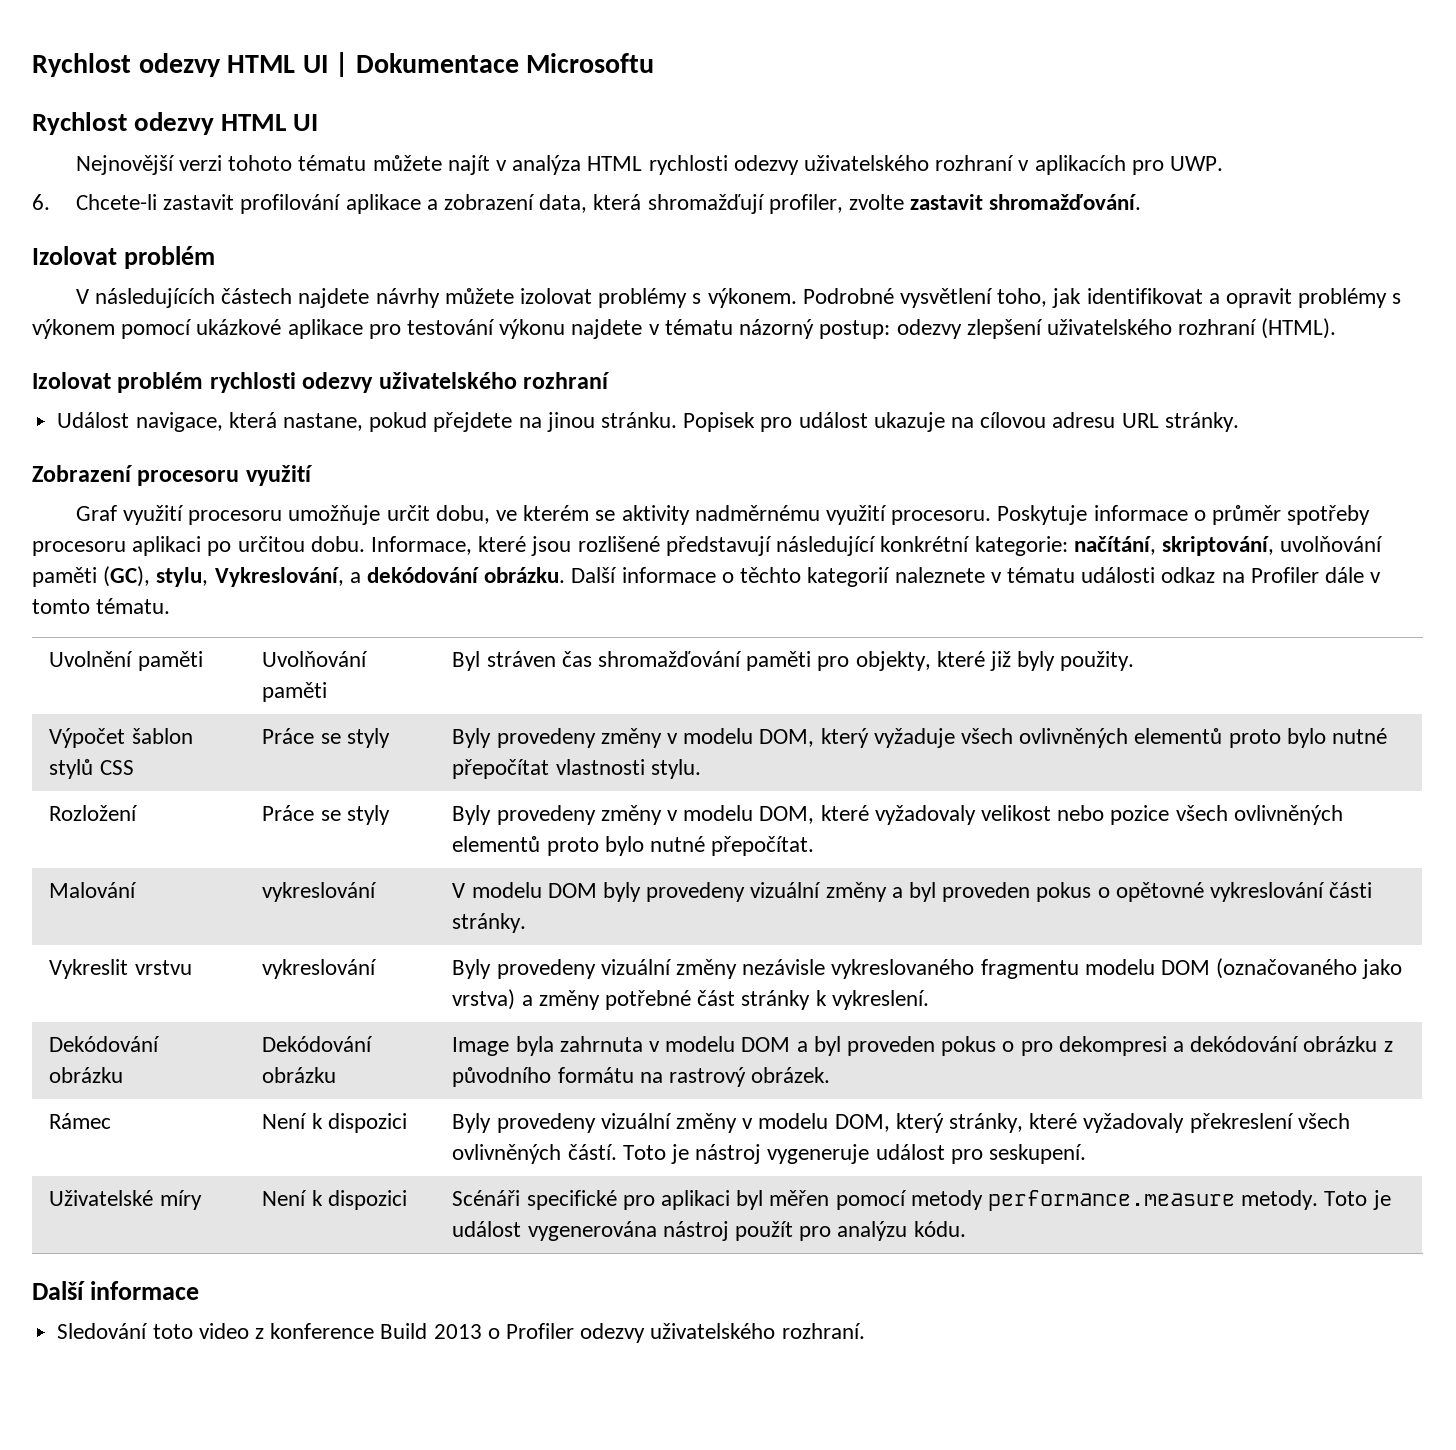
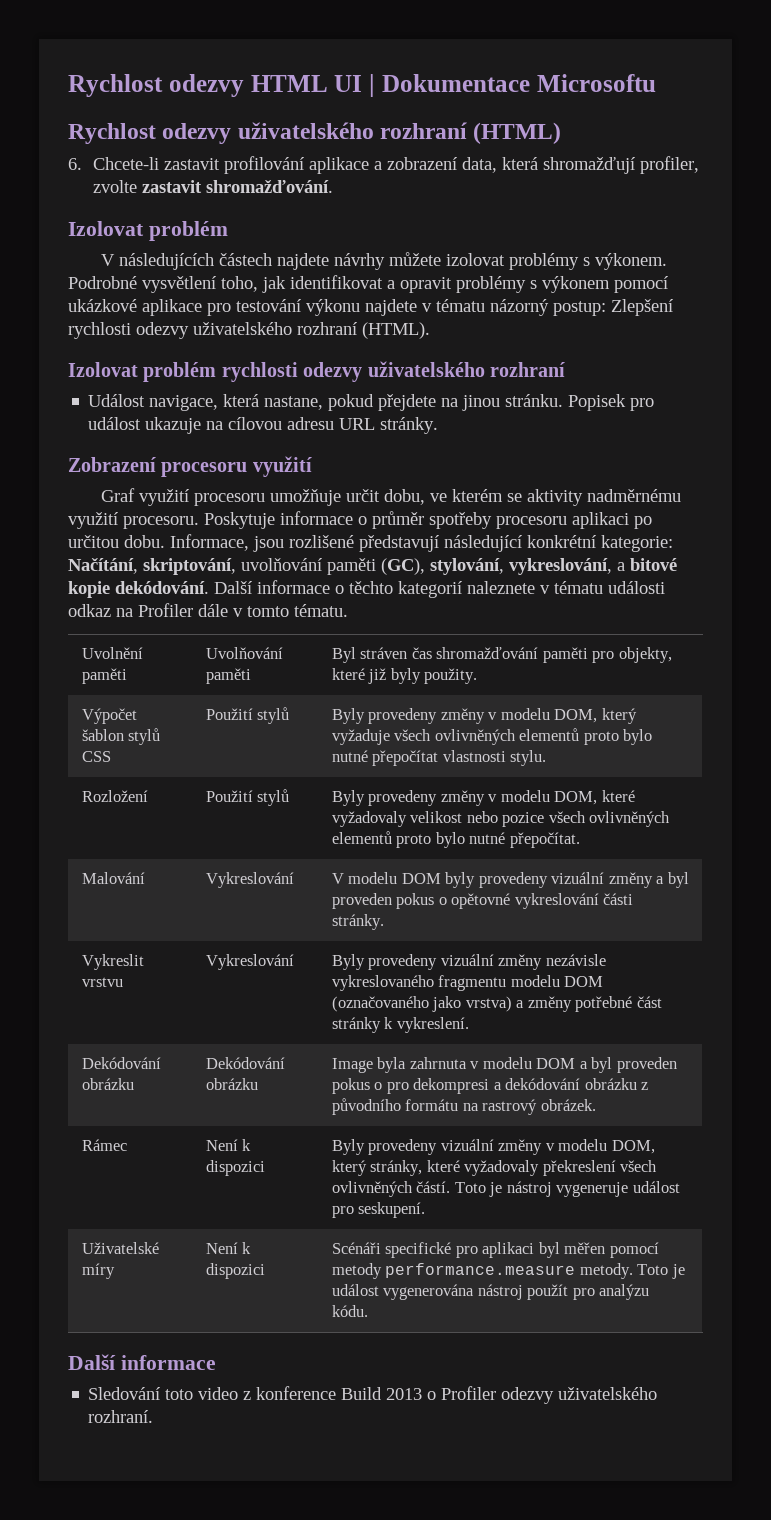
  Rychlost odezvy HTML UI | Dokumentace Microsoftu
- Rychlost odezvy HTML UI
- Nejnovější verzi tohoto tématu můžete najít v analýza HTML rychlosti odezvy uživatelského rozhraní v aplikacích pro UWP.
+ Rychlost odezvy uživatelského rozhraní (HTML)
- Podrobné vysvětlení toho, jak identifikovat a opravit problémy s výkonem pomocí ukázkové aplikace pro testování výkonu najdete v tématu názorný postup: odezvy zlepšení uživatelského rozhraní (HTML).
+ Podrobné vysvětlení toho, jak identifikovat a opravit problémy s výkonem pomocí ukázkové aplikace pro testování výkonu najdete v tématu názorný postup: Zlepšení rychlosti odezvy uživatelského rozhraní (HTML).
- Informace, které jsou rozlišené představují následující konkrétní kategorie: načítání, skriptování, uvolňování paměti (GC), stylu, Vykreslování, a dekódování obrázku.
+ Informace, jsou rozlišené představují následující konkrétní kategorie: Načítání, skriptování, uvolňování paměti (GC), stylování, vykreslování, a bitové kopie dekódování.
- Výpočet šablon stylů CSS | Práce se styly | Byly provedeny změny v modelu DOM, který vyžaduje všech ovlivněných elementů proto bylo nutné přepočítat vlastnosti stylu.
+ Výpočet šablon stylů CSS | Použití stylů | Byly provedeny změny v modelu DOM, který vyžaduje všech ovlivněných elementů proto bylo nutné přepočítat vlastnosti stylu.
- Rozložení | Práce se styly | Byly provedeny změny v modelu DOM, které vyžadovaly velikost nebo pozice všech ovlivněných elementů proto bylo nutné přepočítat.
+ Rozložení | Použití stylů | Byly provedeny změny v modelu DOM, které vyžadovaly velikost nebo pozice všech ovlivněných elementů proto bylo nutné přepočítat.
- Malování | vykreslování | V modelu DOM byly provedeny vizuální změny a byl proveden pokus o opětovné vykreslování části stránky.
+ Malování | Vykreslování | V modelu DOM byly provedeny vizuální změny a byl proveden pokus o opětovné vykreslování části stránky.
- Vykreslit vrstvu | vykreslování | Byly provedeny vizuální změny nezávisle vykreslovaného fragmentu modelu DOM (označovaného jako vrstva) a změny potřebné část stránky k vykreslení.
+ Vykreslit vrstvu | Vykreslování | Byly provedeny vizuální změny nezávisle vykreslovaného fragmentu modelu DOM (označovaného jako vrstva) a změny potřebné část stránky k vykreslení.

